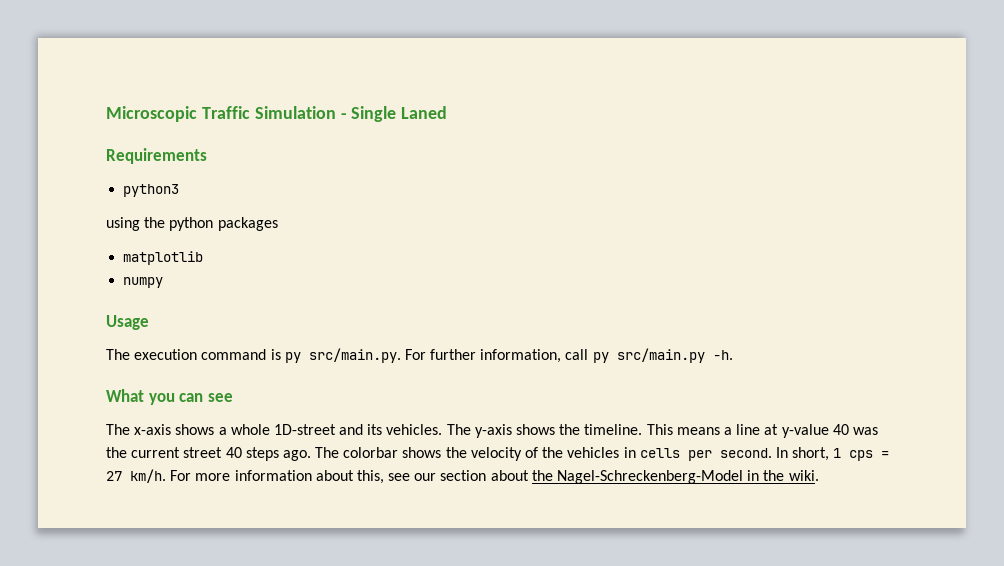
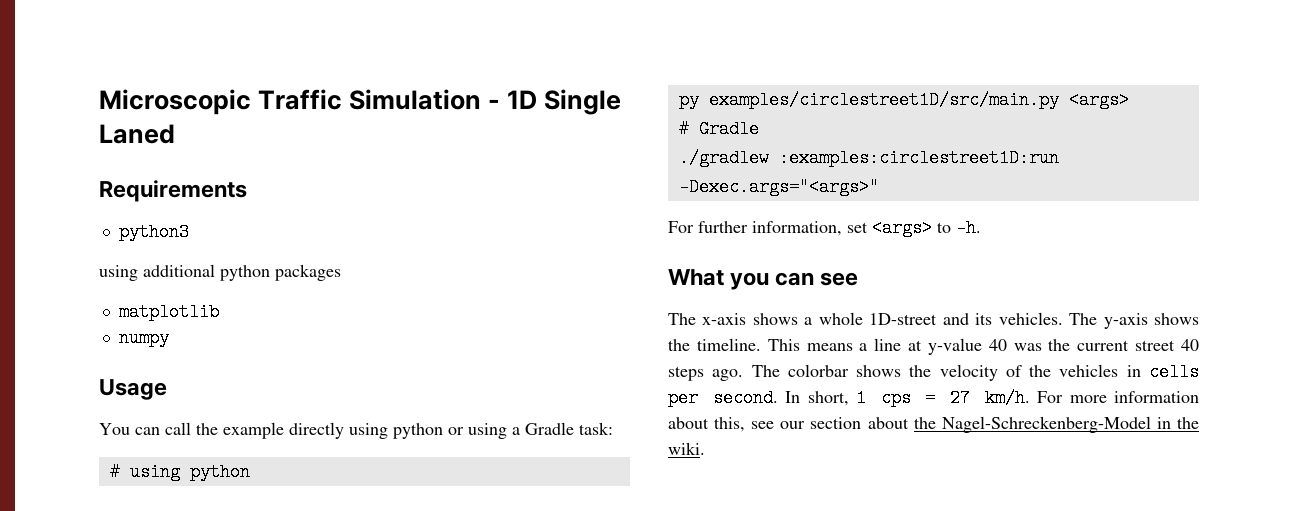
- Microscopic Traffic Simulation - Single Laned
+ Microscopic Traffic Simulation - 1D Single Laned
- using the python packages
+ using additional python packages
- The execution command is py src/main.py. For further information, call py src/main.py -h.
+ You can call the example directly using python or using a Gradle task:
+ # using python
+ py examples/circlestreet1D/src/main.py <args>
+ # Gradle
+ ./gradlew :examples:circlestreet1D:run -Dexec.args="<args>"
+ For further information, set <args> to -h.

